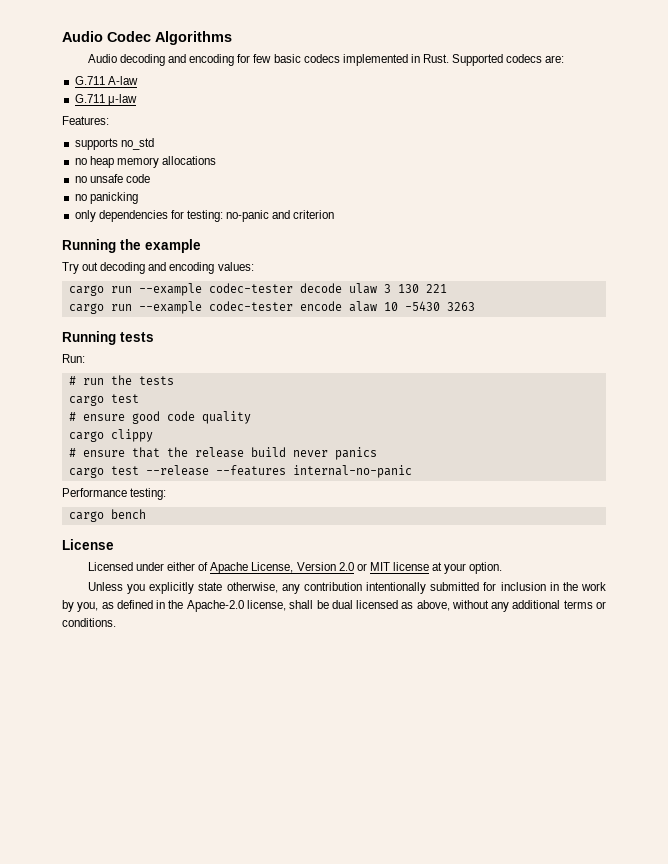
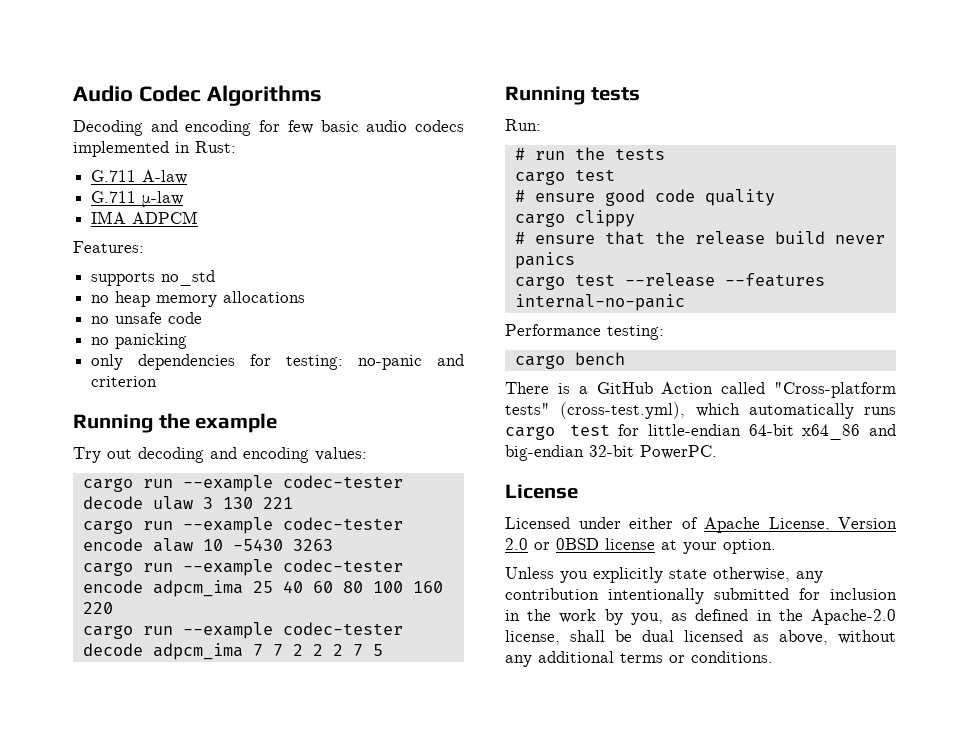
- Audio decoding and encoding for few basic codecs implemented in Rust. Supported codecs are:
+ Decoding and encoding for few basic audio codecs implemented in Rust:
+ IMA ADPCM
+ cargo run --example codec-tester encode adpcm_ima 25 40 60 80 100 160 220
+ cargo run --example codec-tester decode adpcm_ima 7 7 2 2 2 7 5
+ There is a GitHub Action called "Cross-platform tests" (cross-test.yml), which automatically runs cargo test for little-endian 64-bit x64_86 and big-endian 32-bit PowerPC.
- Licensed under either of Apache License, Version 2.0 or MIT license at your option.
+ Licensed under either of Apache License, Version 2.0 or 0BSD license at your option.

